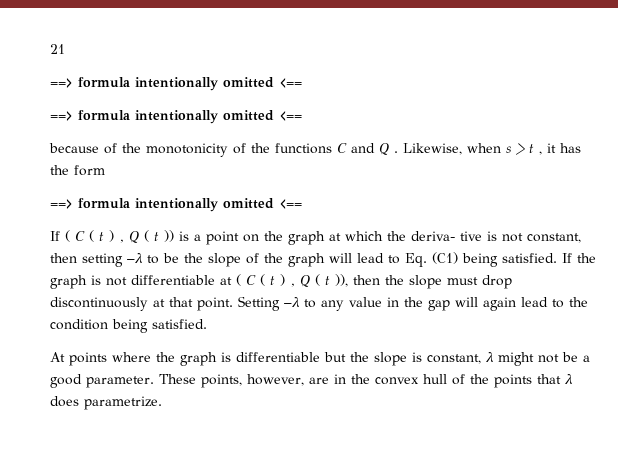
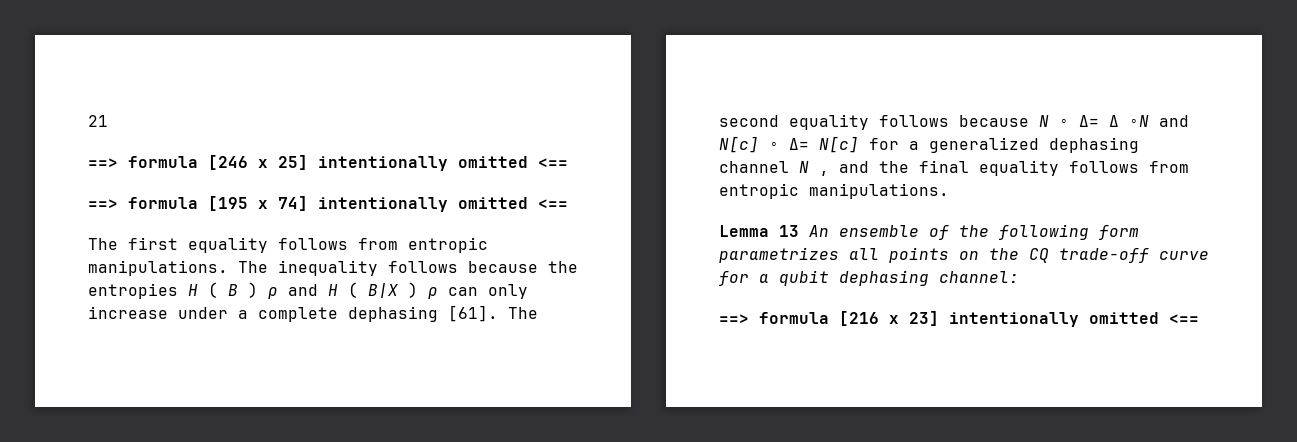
  21
- ==> formula intentionally omitted <==
- ==> formula intentionally omitted <==
- because of the monotonicity of the functions C and Q . Likewise, when s > t , it has the form
- ==> formula intentionally omitted <==
- If ( C ( t ) , Q ( t )) is a point on the graph at which the deriva- tive is not constant, then setting −λ to be the slope of the graph will lead to Eq. (C1) being satisfied. If the graph is not differentiable at ( C ( t ) , Q ( t )), then the slope must drop discontinuously at that point. Setting −λ to any value in the gap will again lead to the condition being satisfied.
- At points where the graph is differentiable but the slope is constant, λ might not be a good parameter. These points, however, are in the convex hull of the points that λ does parametrize.
+ ==> formula [246 x 25] intentionally omitted <==
+ ==> formula [195 x 74] intentionally omitted <==
+ The first equality follows from entropic manipulations. The inequality follows because the entropies H ( B ) ρ and H ( B|X ) ρ can only increase under a complete dephasing [61]. The second equality follows because N ◦ ∆= ∆ ◦N and N[c] ◦ ∆= N[c] for a generalized dephasing channel N , and the final equality follows from entropic manipulations.
+ Lemma 13 An ensemble of the following form parametrizes all points on the CQ trade-off curve for a qubit dephasing channel:
+ ==> formula [216 x 23] intentionally omitted <==

